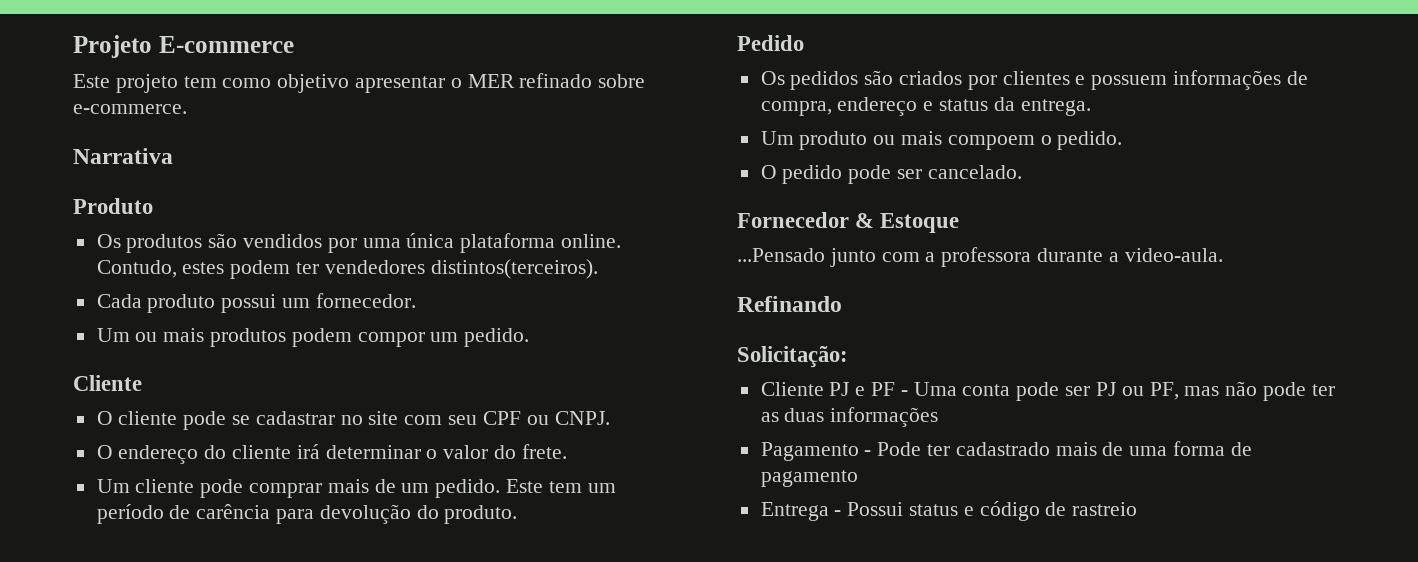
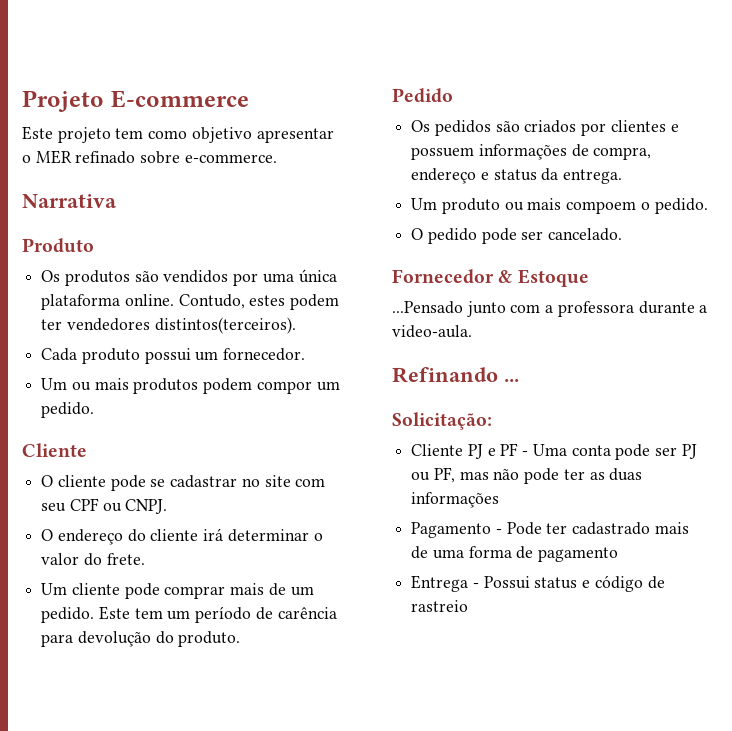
- Refinando
+ Refinando ...

